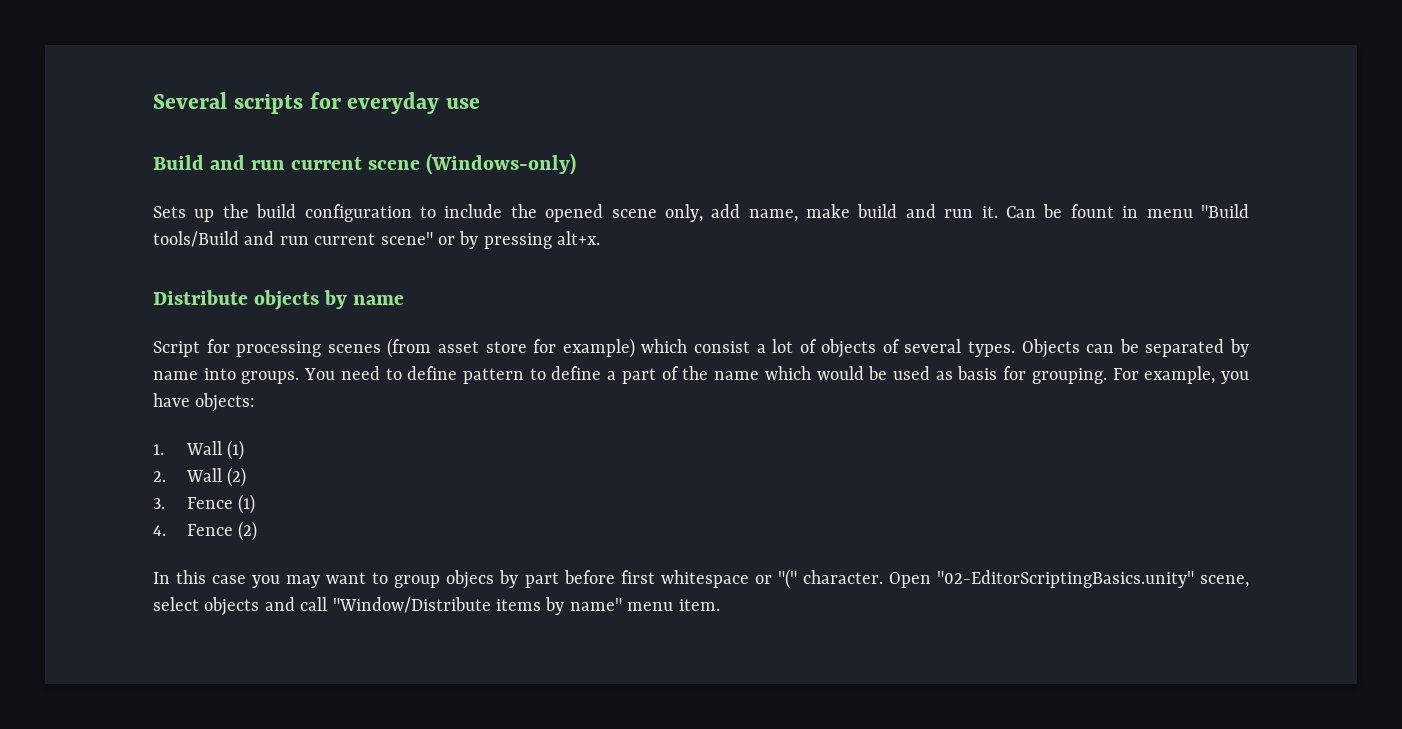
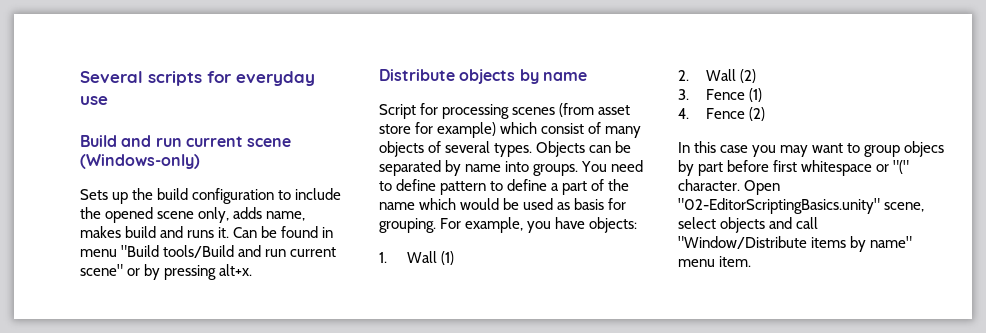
- Sets up the build configuration to include the opened scene only, add name, make build and run it.
+ Sets up the build configuration to include the opened scene only, adds name, makes build and runs it.
- Can be fount in menu "Build tools/Build and run current scene" or by pressing alt+x.
+ Can be found in menu "Build tools/Build and run current scene" or by pressing alt+x.
- Script for processing scenes (from asset store for example) which consist a lot of objects of several types.
+ Script for processing scenes (from asset store for example) which consist of many objects of several types.

